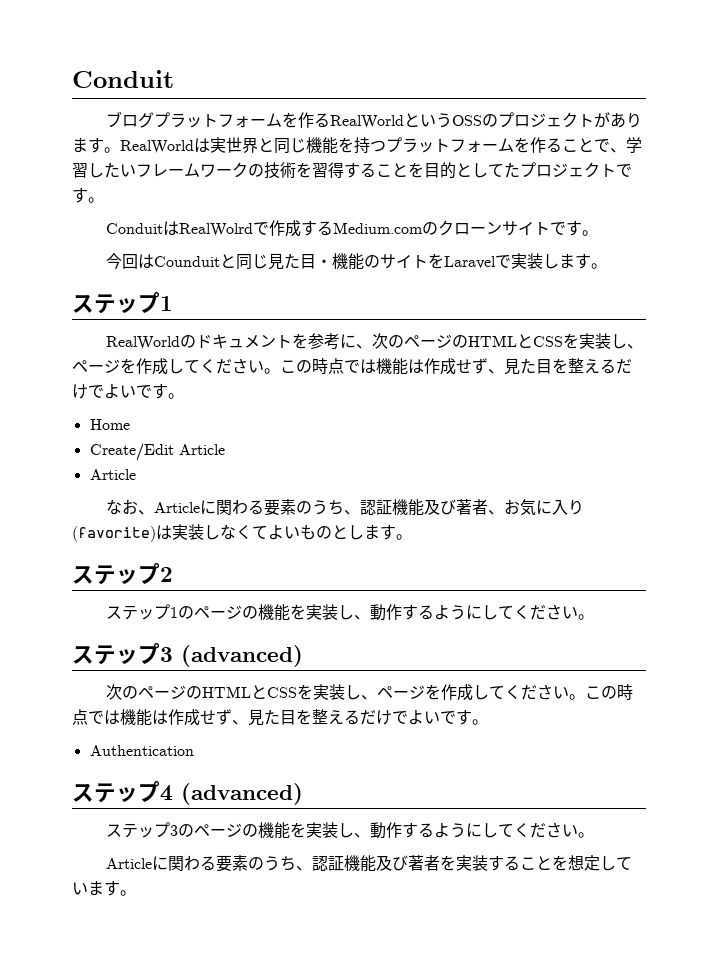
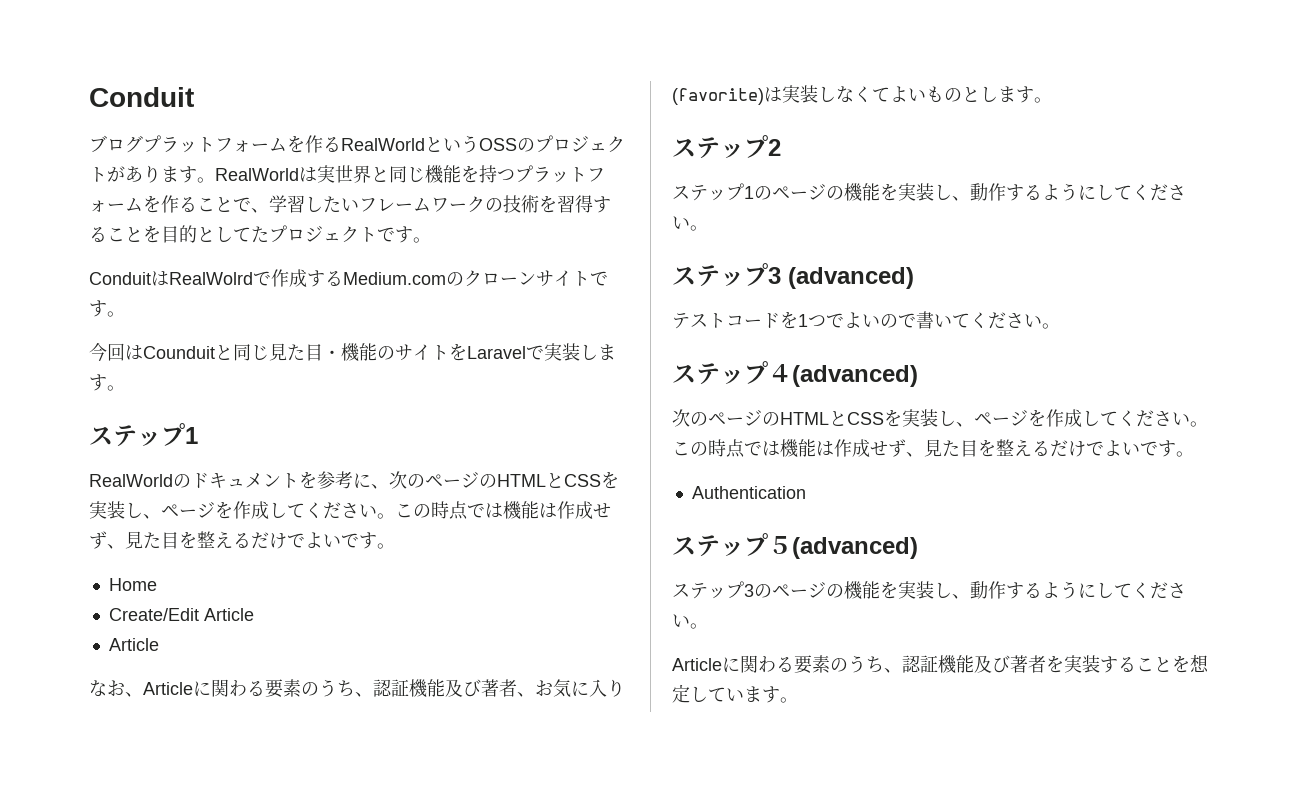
+ テストコードを1つでよいので書いてください。
+ ステップ４(advanced)
- ステップ4 (advanced)
+ ステップ５(advanced)

